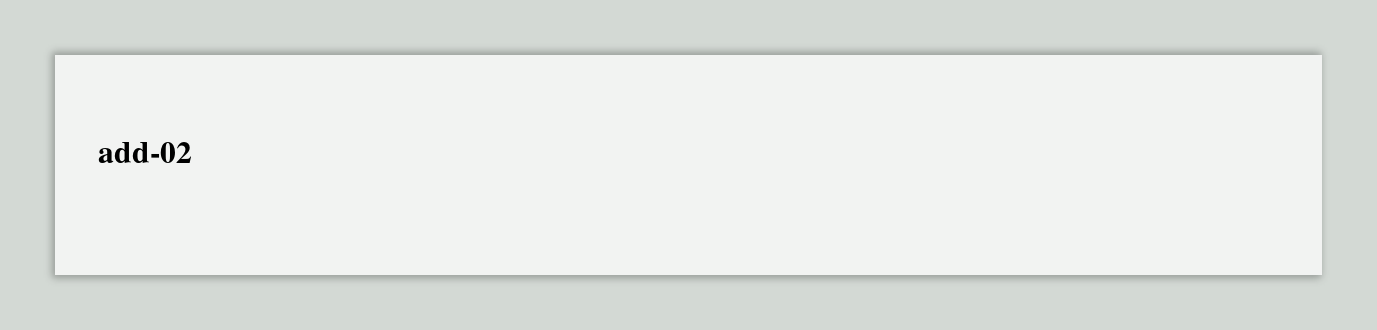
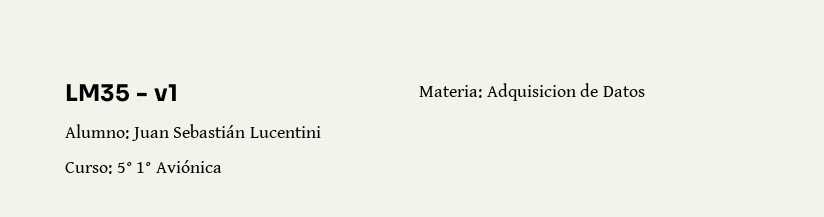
- add-02
+ LM35 - v1
+ Alumno: Juan Sebastián Lucentini
+ Curso: 5° 1° Aviónica
+ Materia: Adquisicion de Datos

